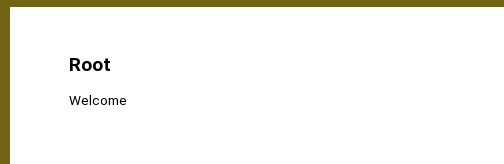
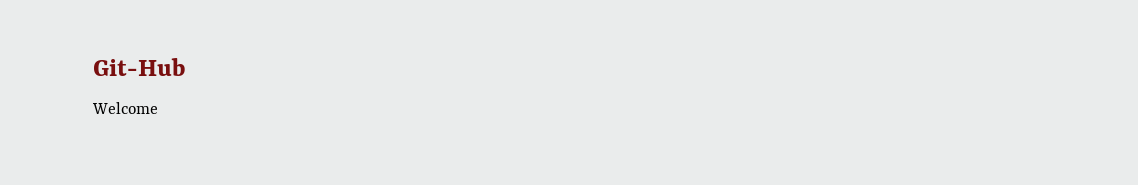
- Root
+ Git-Hub

